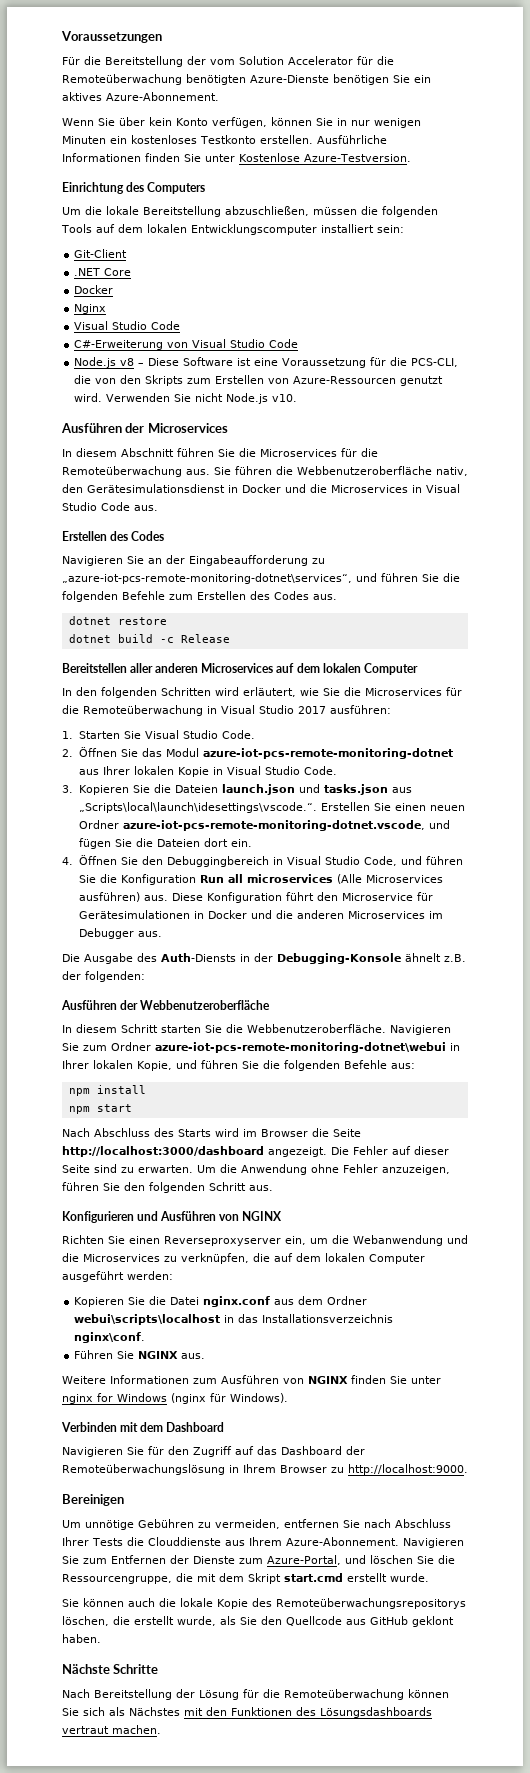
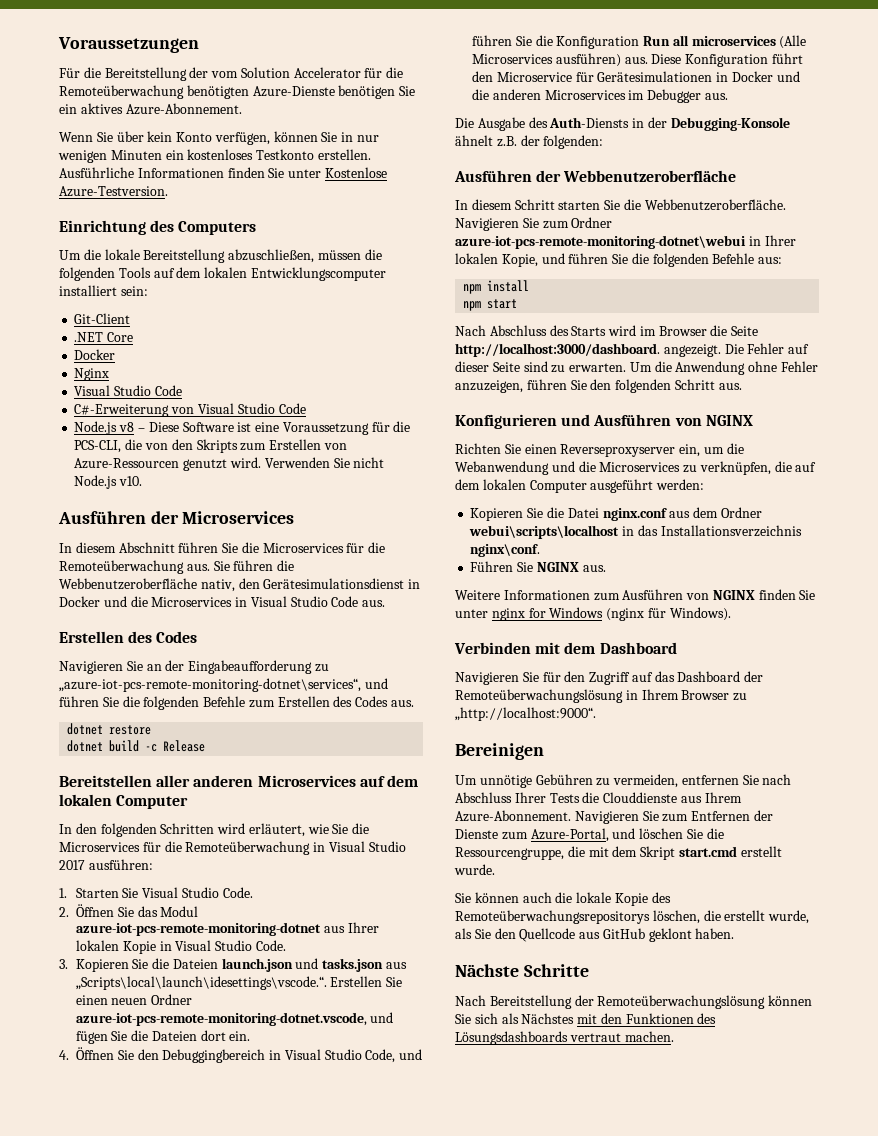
- Nach Abschluss des Starts wird im Browser die Seite http://localhost:3000/dashboard angezeigt.
+ Nach Abschluss des Starts wird im Browser die Seite http://localhost:3000/dashboard. angezeigt.
- Navigieren Sie für den Zugriff auf das Dashboard der Remoteüberwachungslösung in Ihrem Browser zu http://localhost:9000.
+ Navigieren Sie für den Zugriff auf das Dashboard der Remoteüberwachungslösung in Ihrem Browser zu „http://localhost:9000“.
- Nach Bereitstellung der Lösung für die Remoteüberwachung können Sie sich als Nächstes mit den Funktionen des Lösungsdashboards vertraut machen.
+ Nach Bereitstellung der Remoteüberwachungslösung können Sie sich als Nächstes mit den Funktionen des Lösungsdashboards vertraut machen.

